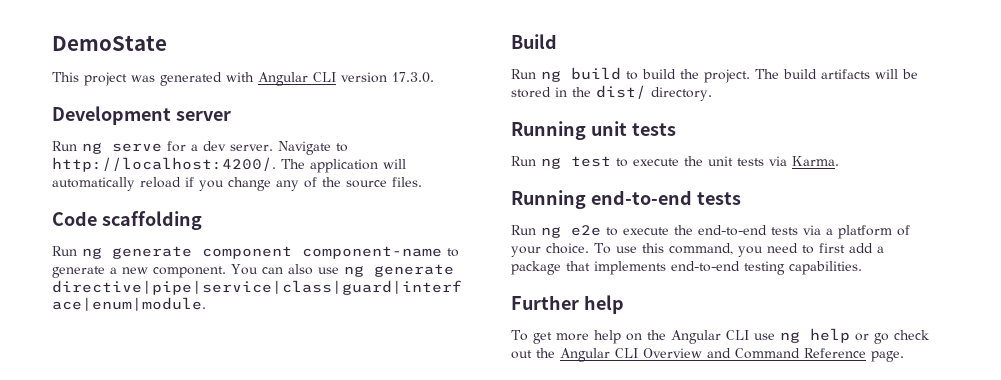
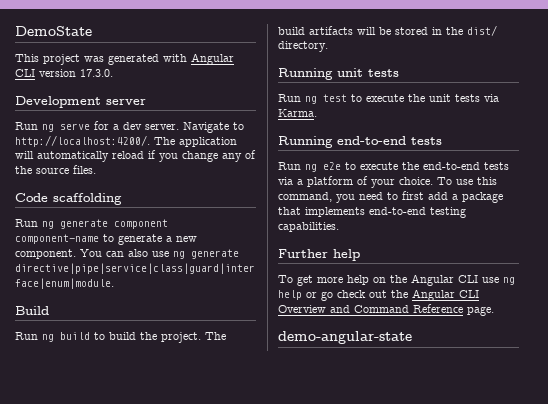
+ demo-angular-state

